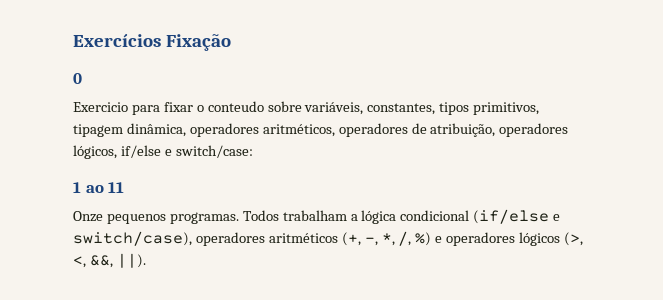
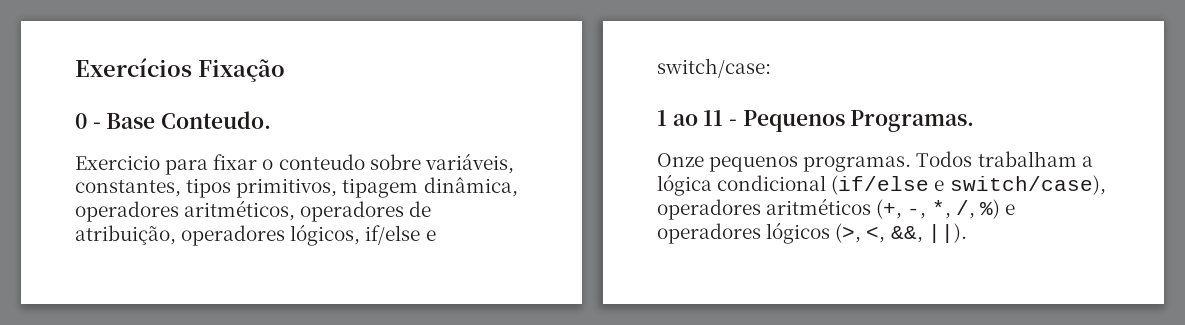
- 0
+ 0 - Base Conteudo.
- 1 ao 11
+ 1 ao 11 - Pequenos Programas.

